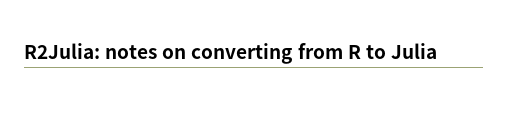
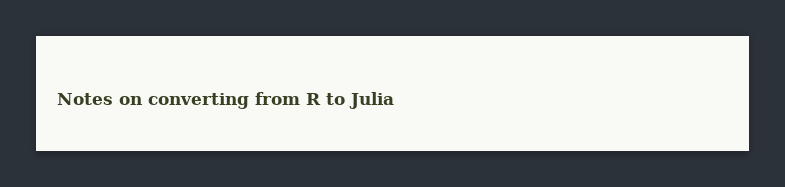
- R2Julia: notes on converting from R to Julia
+ Notes on converting from R to Julia

